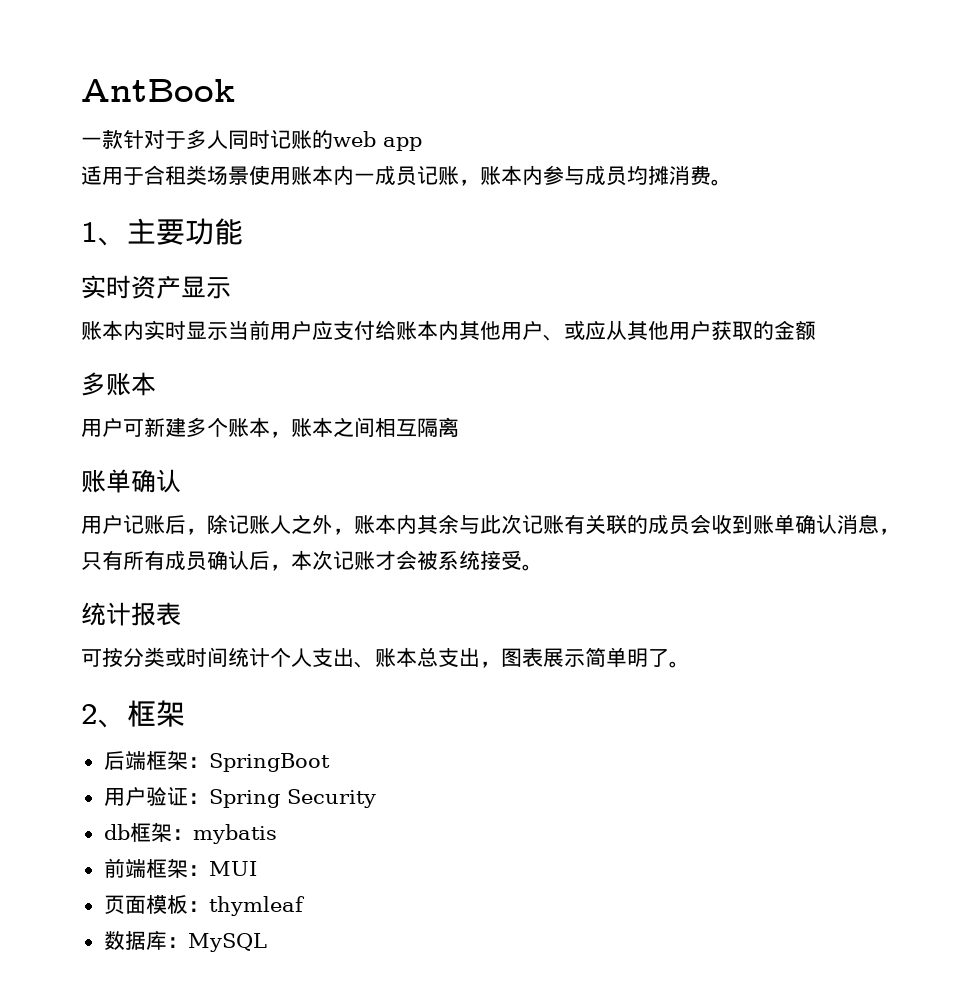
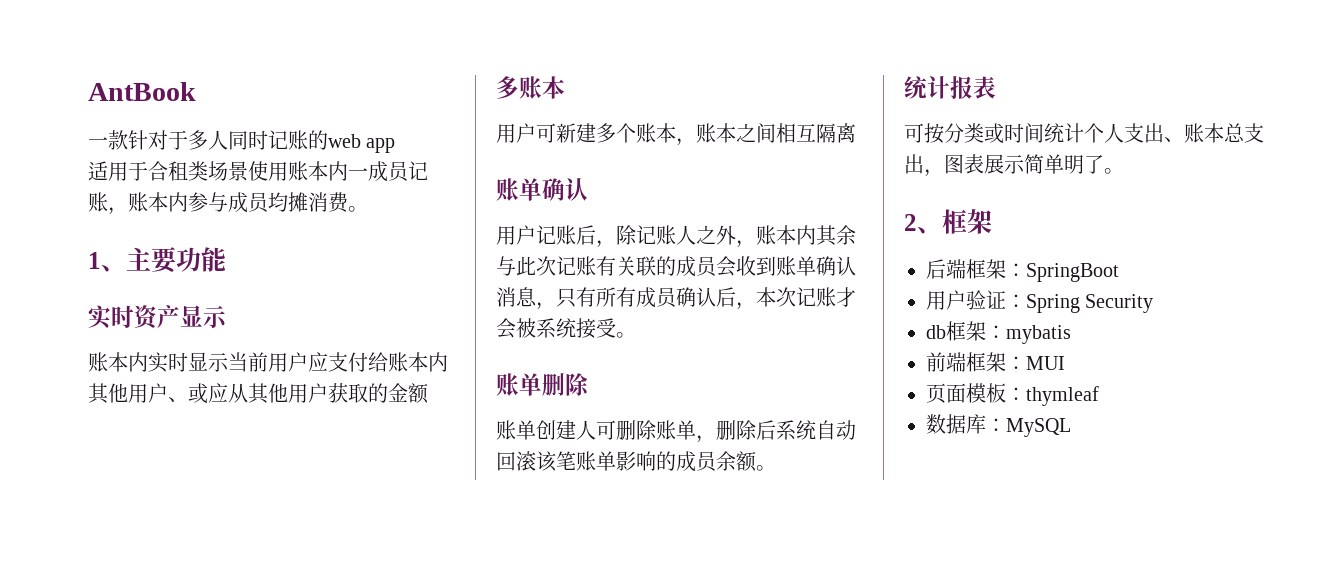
+ 账单删除
+ 账单创建人可删除账单，删除后系统自动回滚该笔账单影响的成员余额。

